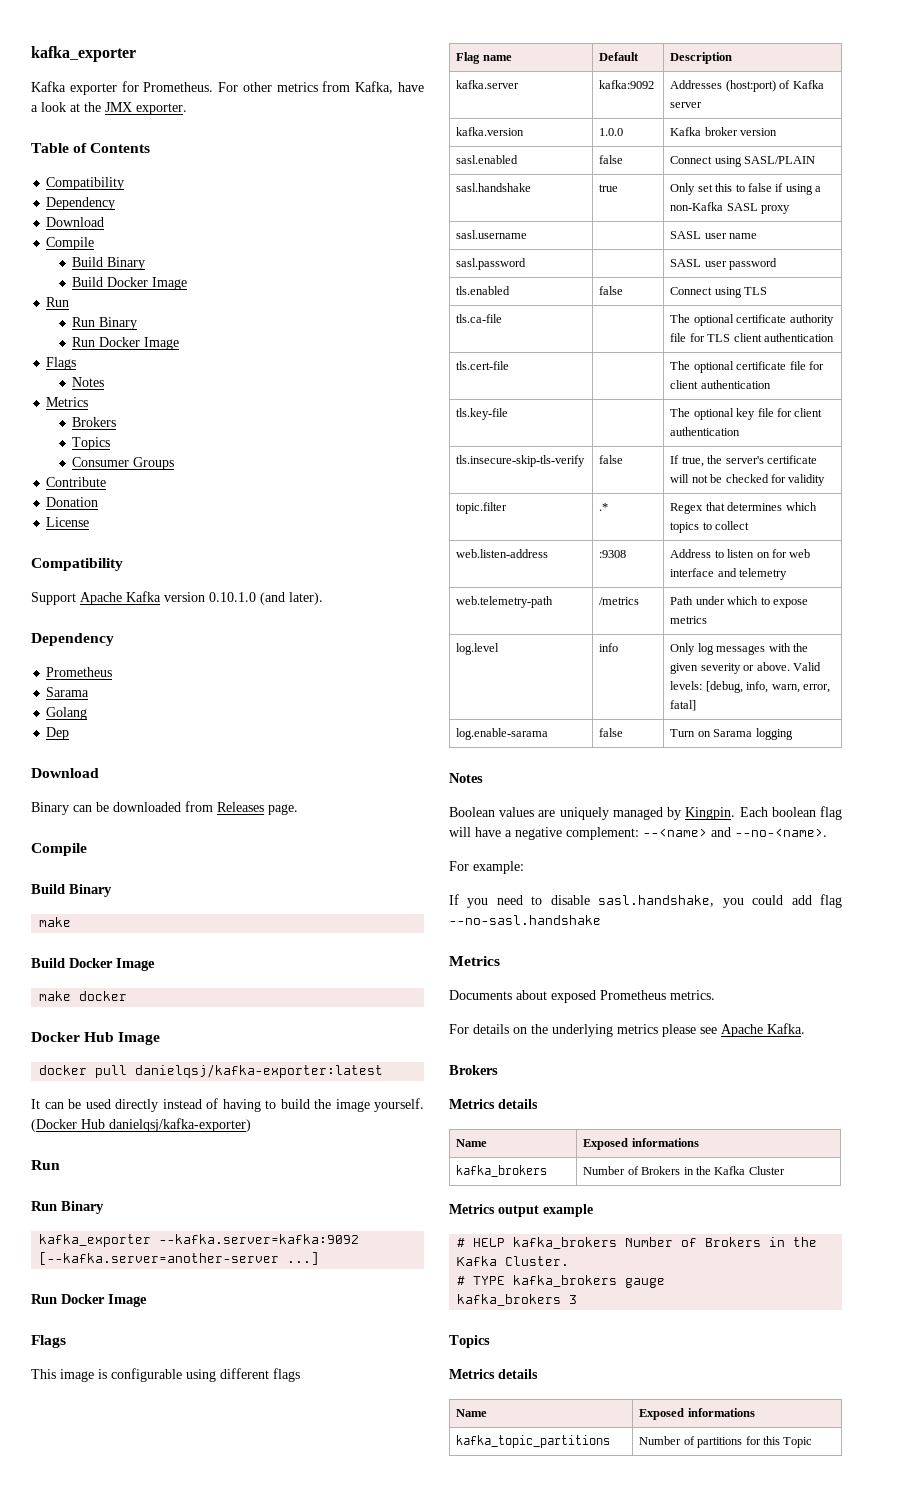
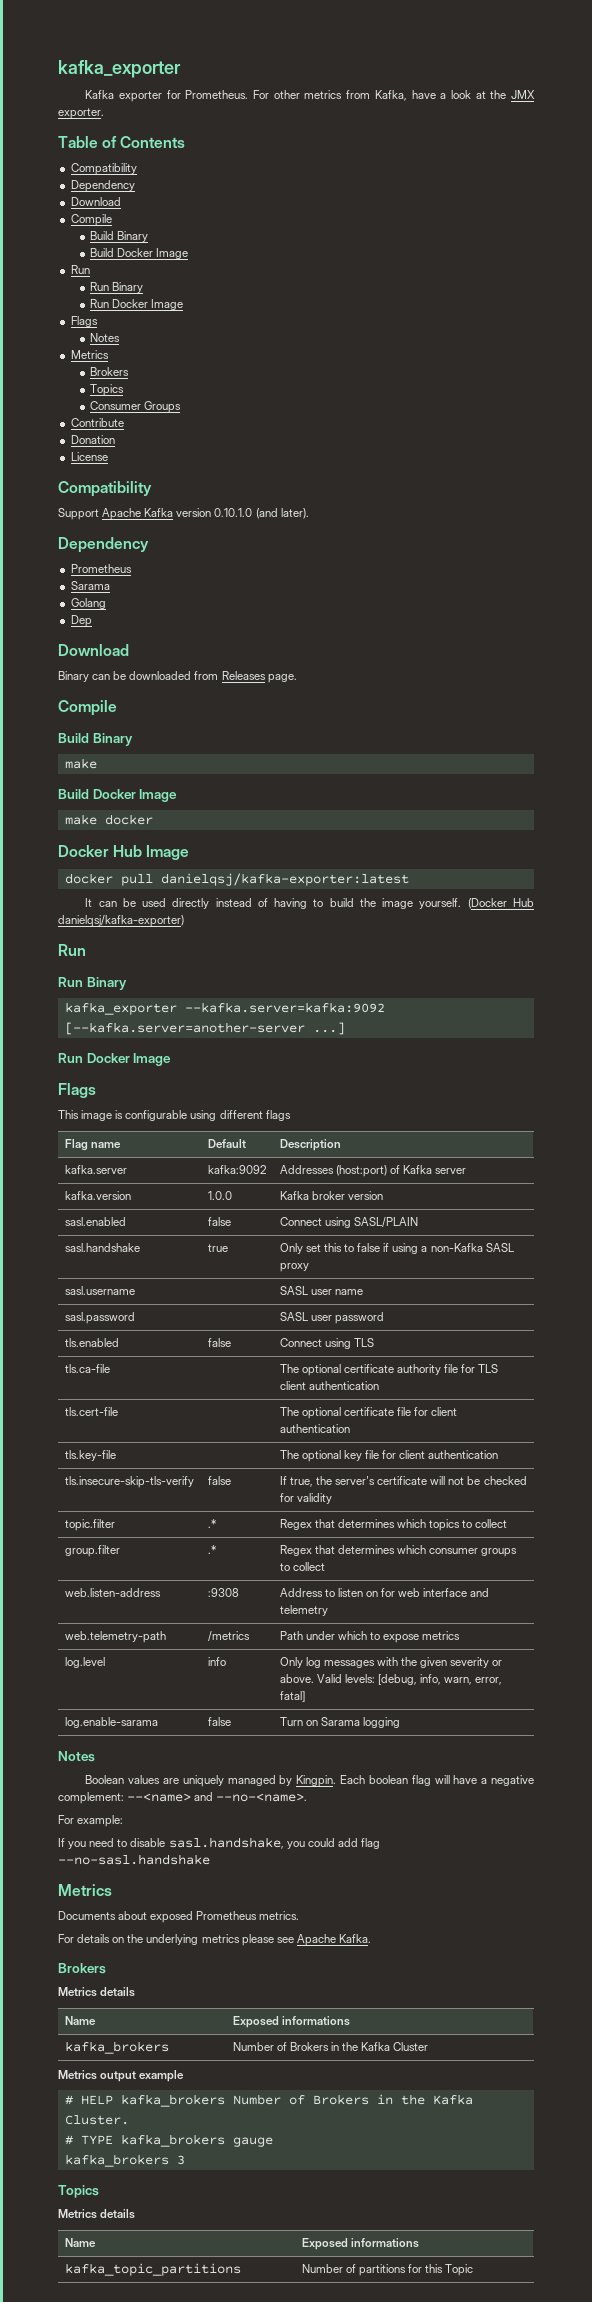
+ group.filter | .* | Regex that determines which consumer groups to collect

